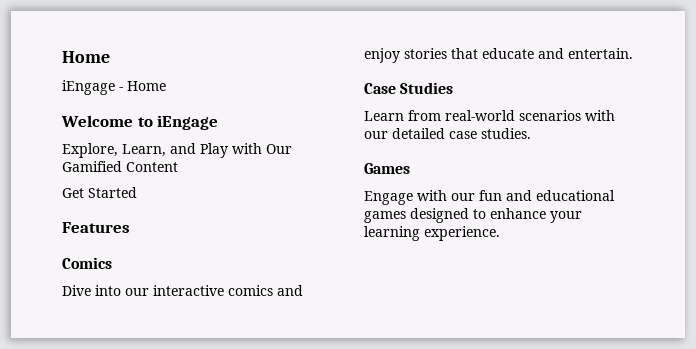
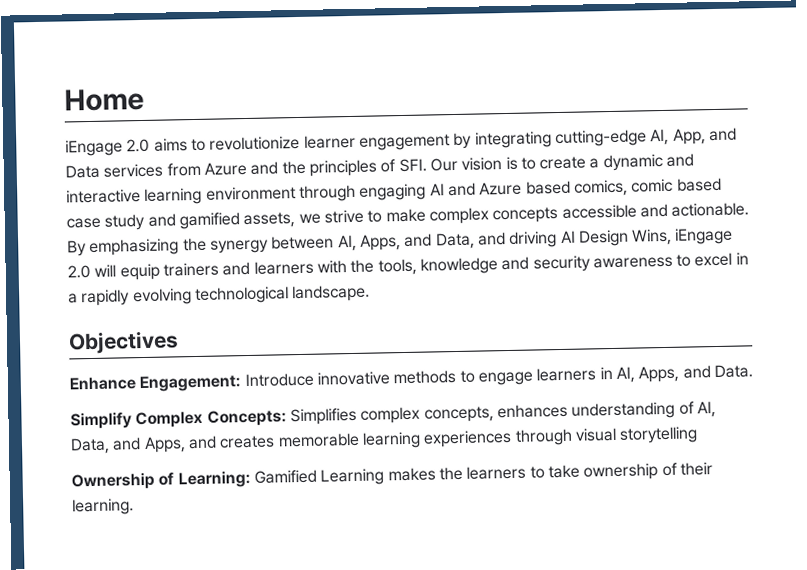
- iEngage - Home
- Welcome to iEngage
- Explore, Learn, and Play with Our Gamified Content
- Get Started
- Features
- Comics
- Dive into our interactive comics and enjoy stories that educate and entertain.
- Case Studies
- Learn from real-world scenarios with our detailed case studies.
- Games
- Engage with our fun and educational games designed to enhance your learning experience.
+ iEngage 2.0 aims to revolutionize learner engagement by integrating cutting-edge AI, App, and Data services from Azure and the principles of SFI. Our vision is to create a dynamic and interactive learning environment through engaging AI and Azure based comics, comic based case study and gamified assets, we strive to make complex concepts accessible and actionable. By emphasizing the synergy between AI, Apps, and Data, and driving AI Design Wins, iEngage 2.0 will equip trainers and learners with the tools, knowledge and security awareness to excel in a rapidly evolving technological landscape.
+ Objectives
+ Enhance Engagement: Introduce innovative methods to engage learners in AI, Apps, and Data.
+ Simplify Complex Concepts: Simplifies complex concepts, enhances understanding of AI, Data, and Apps, and creates memorable learning experiences through visual storytelling
+ Ownership of Learning: Gamified Learning makes the learners to take ownership of their learning.

